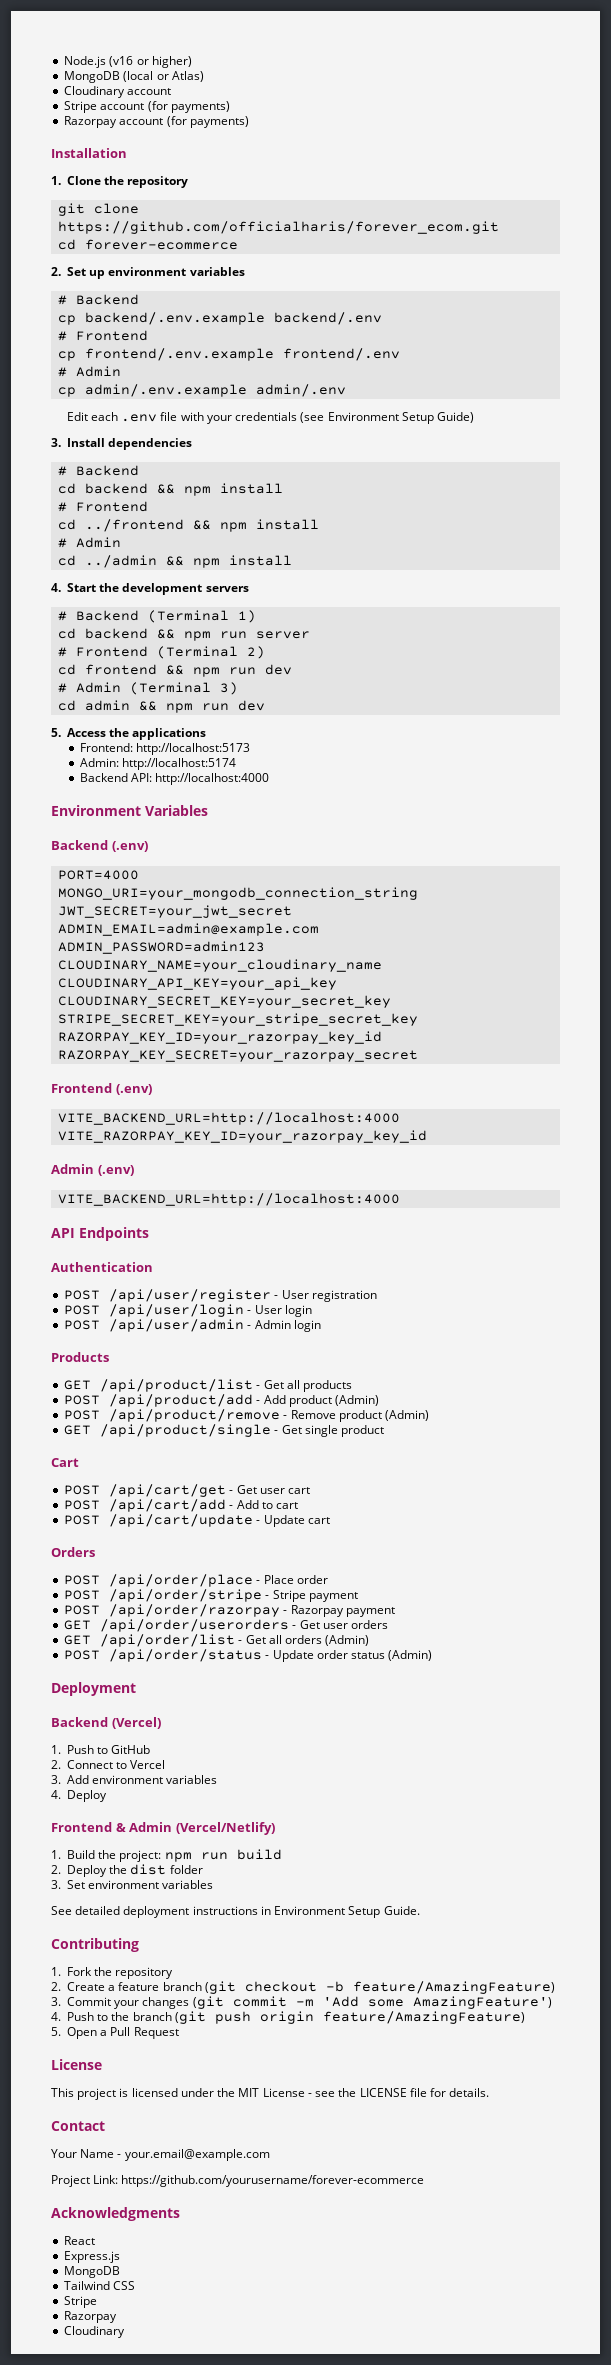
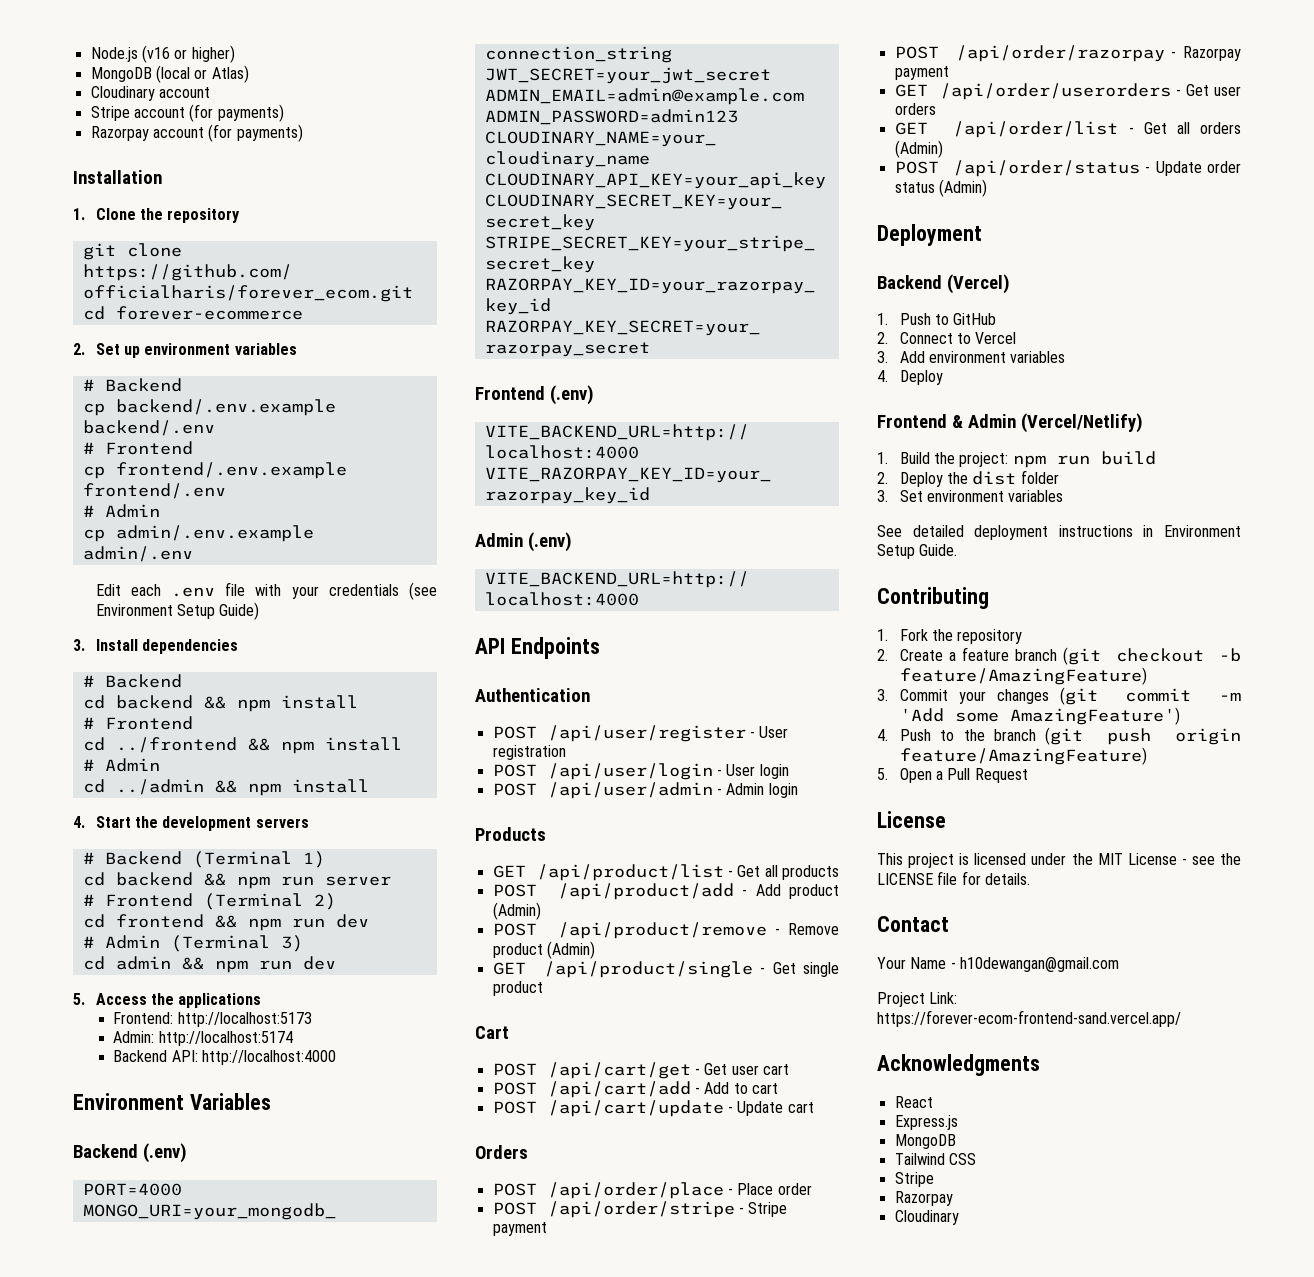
- Your Name - your.email@example.com
+ Your Name - h10dewangan@gmail.com
- Project Link: https://github.com/yourusername/forever-ecommerce
+ Project Link: https://forever-ecom-frontend-sand.vercel.app/

